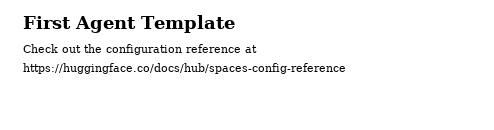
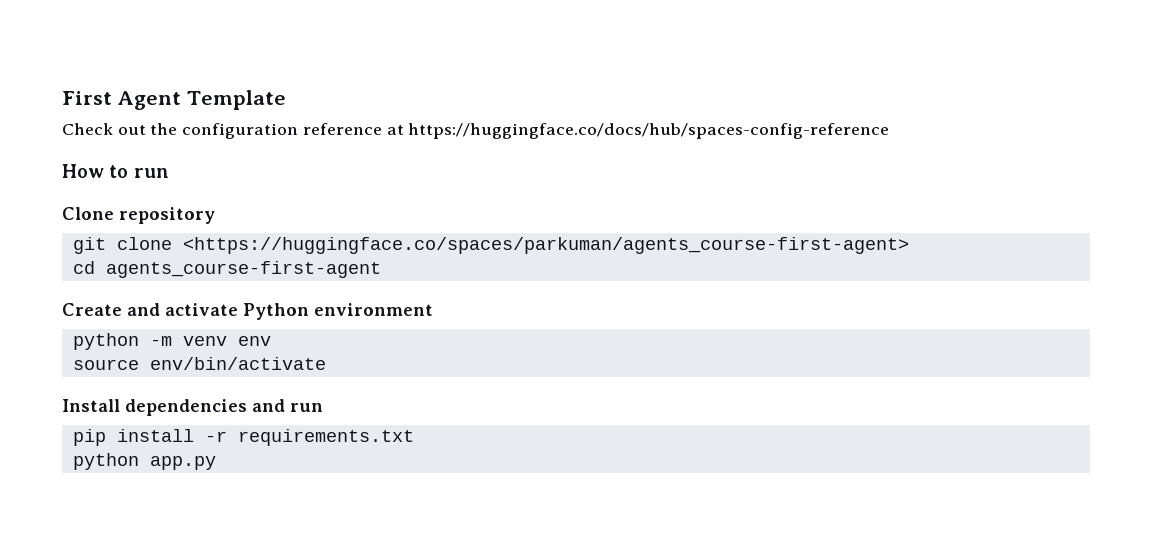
+ How to run
+ Clone repository
+ git clone <https://huggingface.co/spaces/parkuman/agents_course-first-agent>
+ cd agents_course-first-agent
+ Create and activate Python environment
+ python -m venv env
+ source env/bin/activate
+ Install dependencies and run
+ pip install -r requirements.txt
+ python app.py

